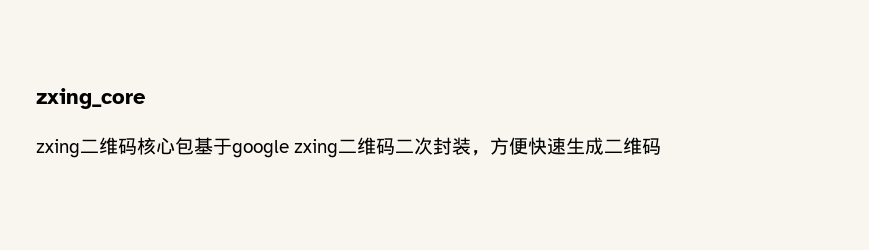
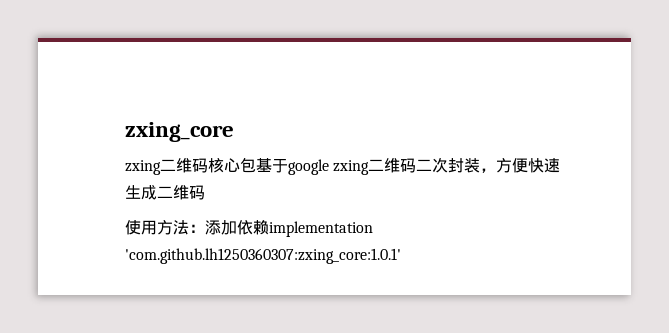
+ 使用方法：添加依赖implementation 'com.github.lh1250360307:zxing_core:1.0.1'

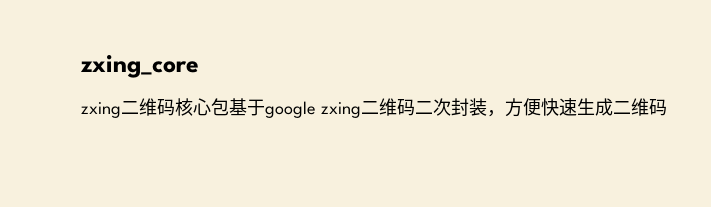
- 使用方法：添加依赖implementation 'com.github.lh1250360307:zxing_core:1.0.1'

